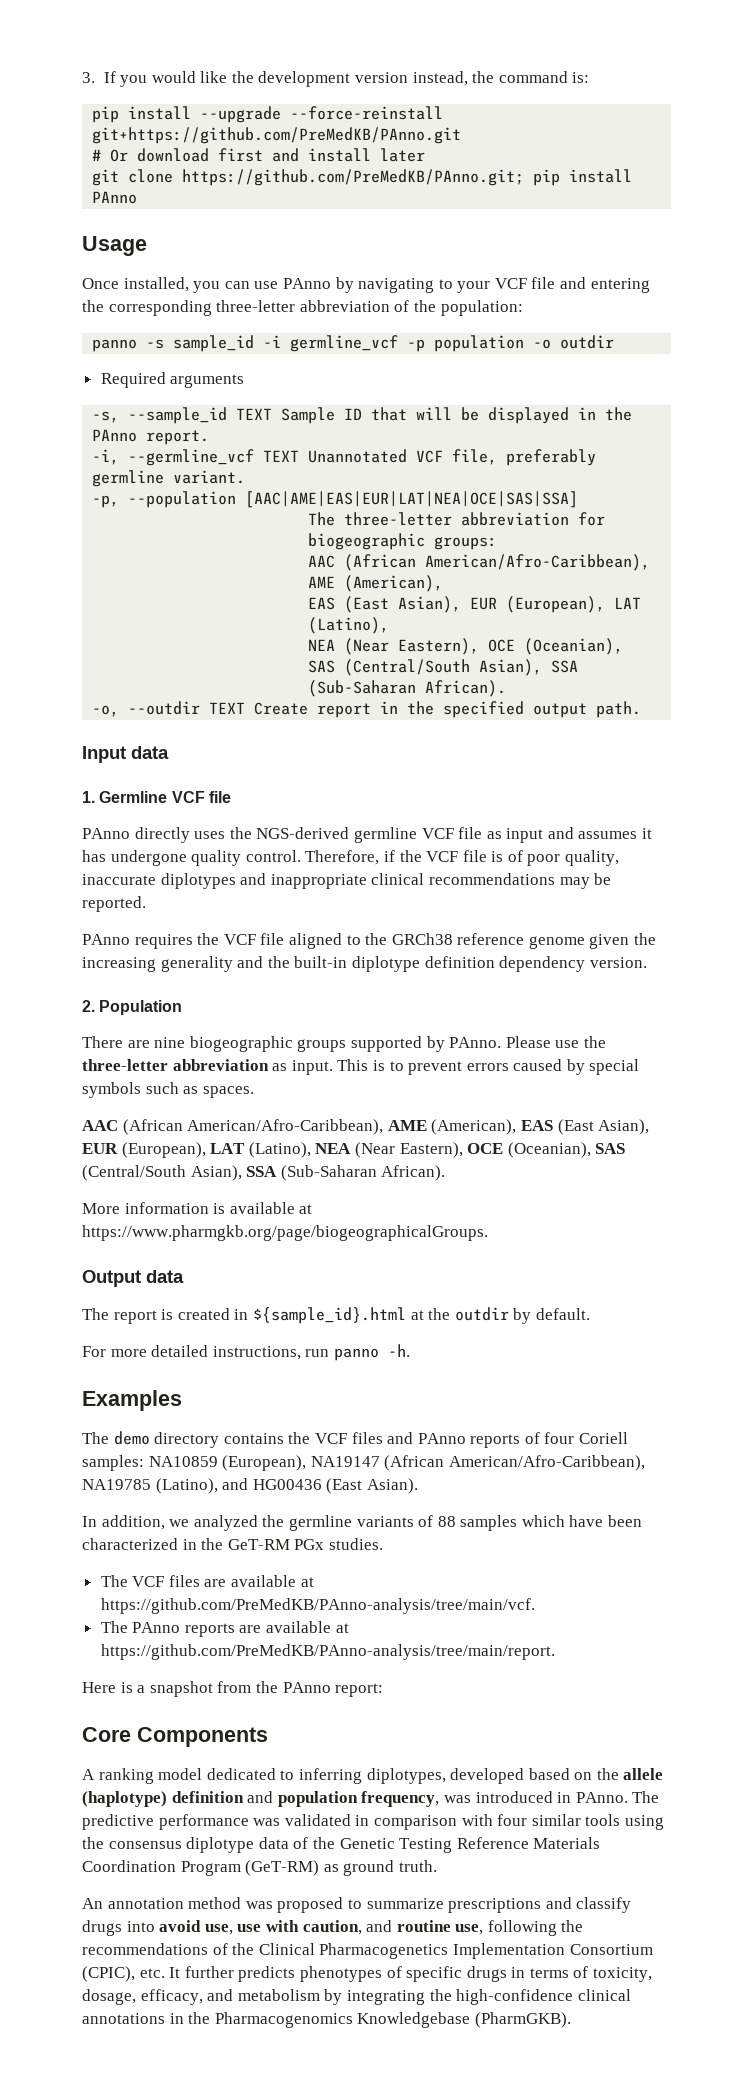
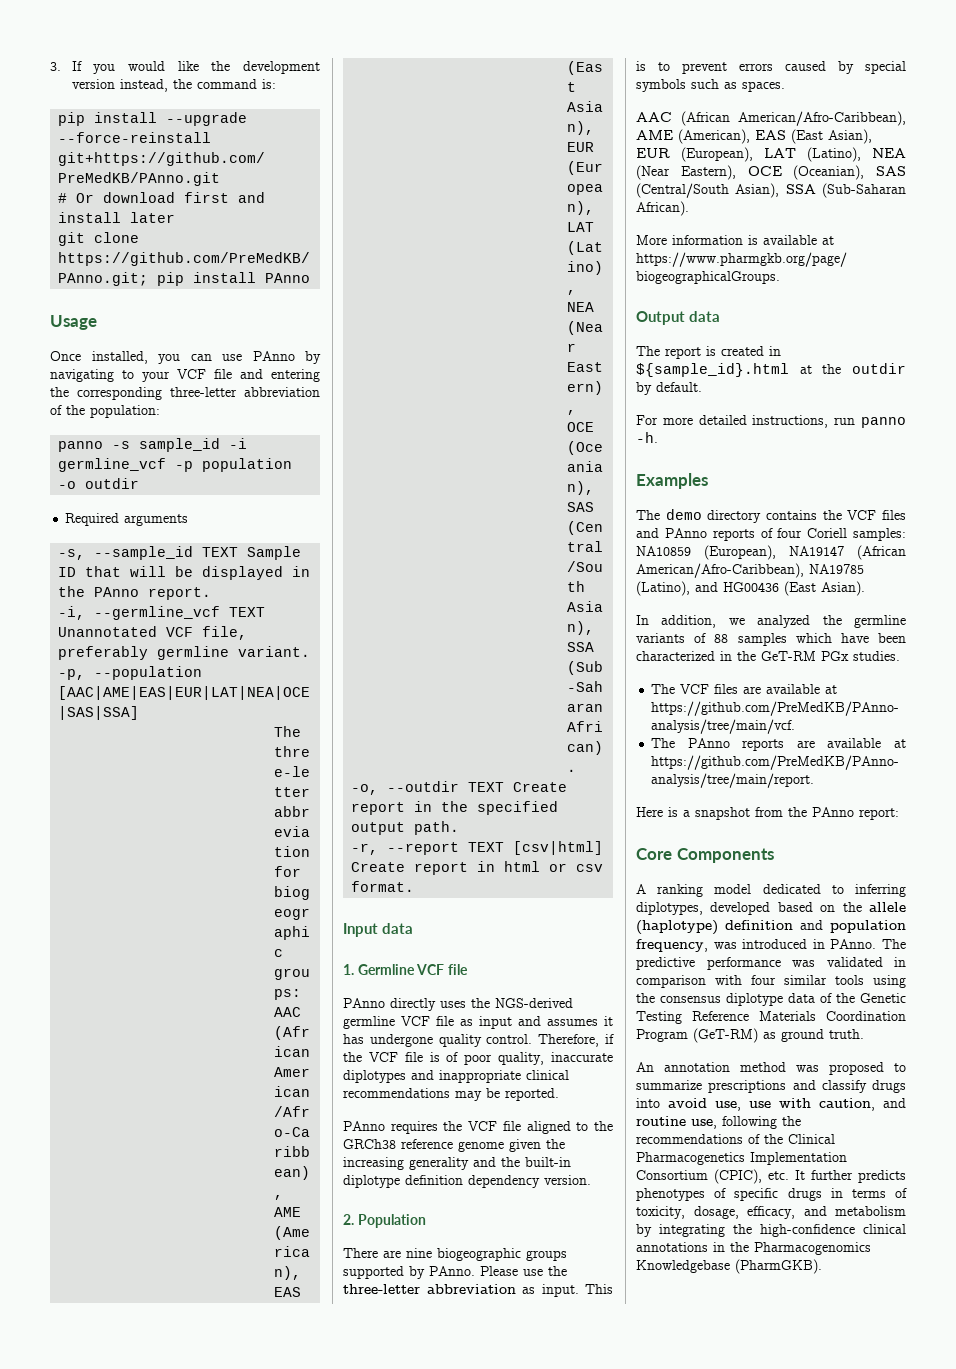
+ -r, --report TEXT [csv|html] Create report in html or csv format.

